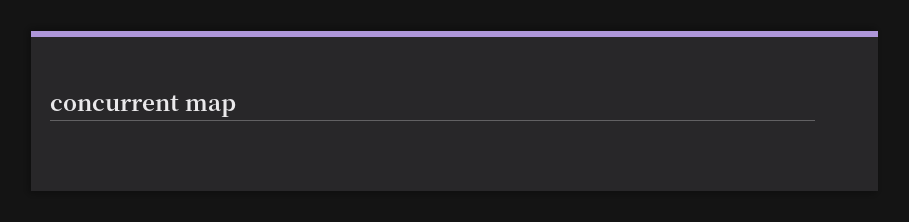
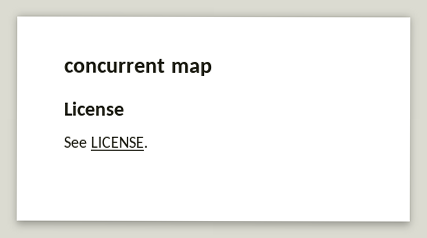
+ License
+ See LICENSE.

